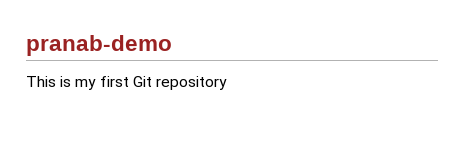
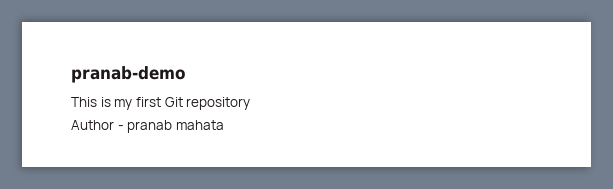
+ Author - pranab mahata

